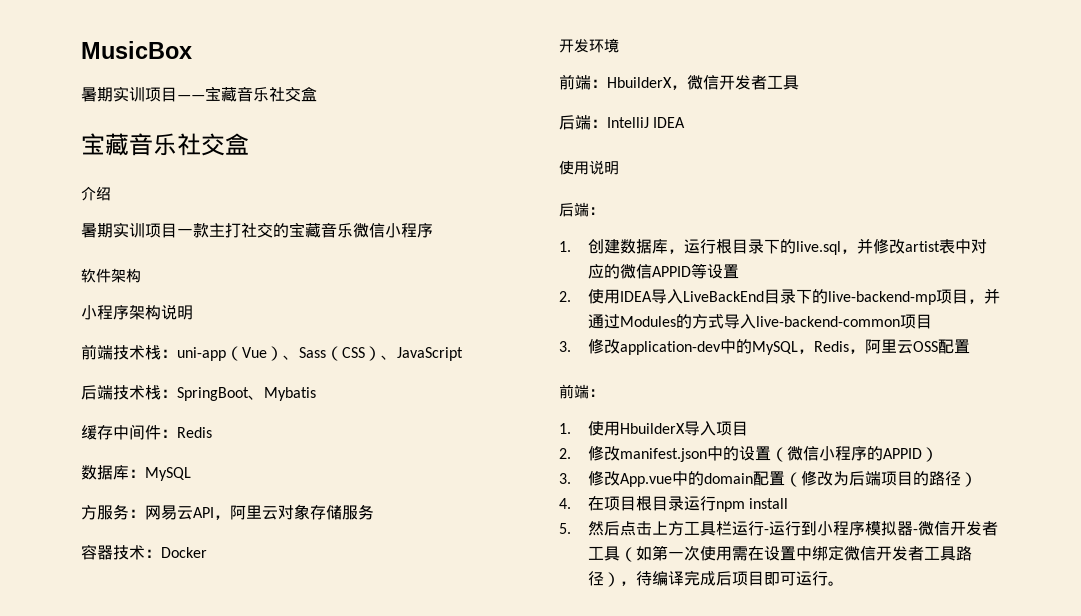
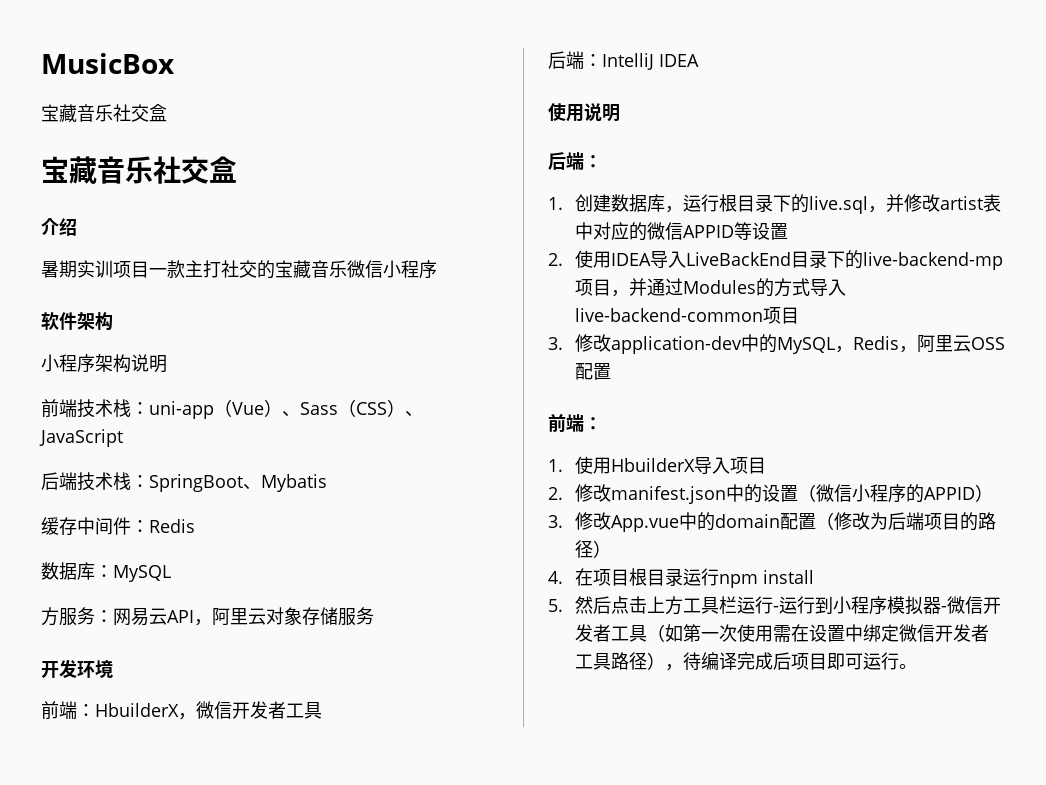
  MusicBox
- 暑期实训项目——宝藏音乐社交盒
+ 宝藏音乐社交盒
- 容器技术：Docker

